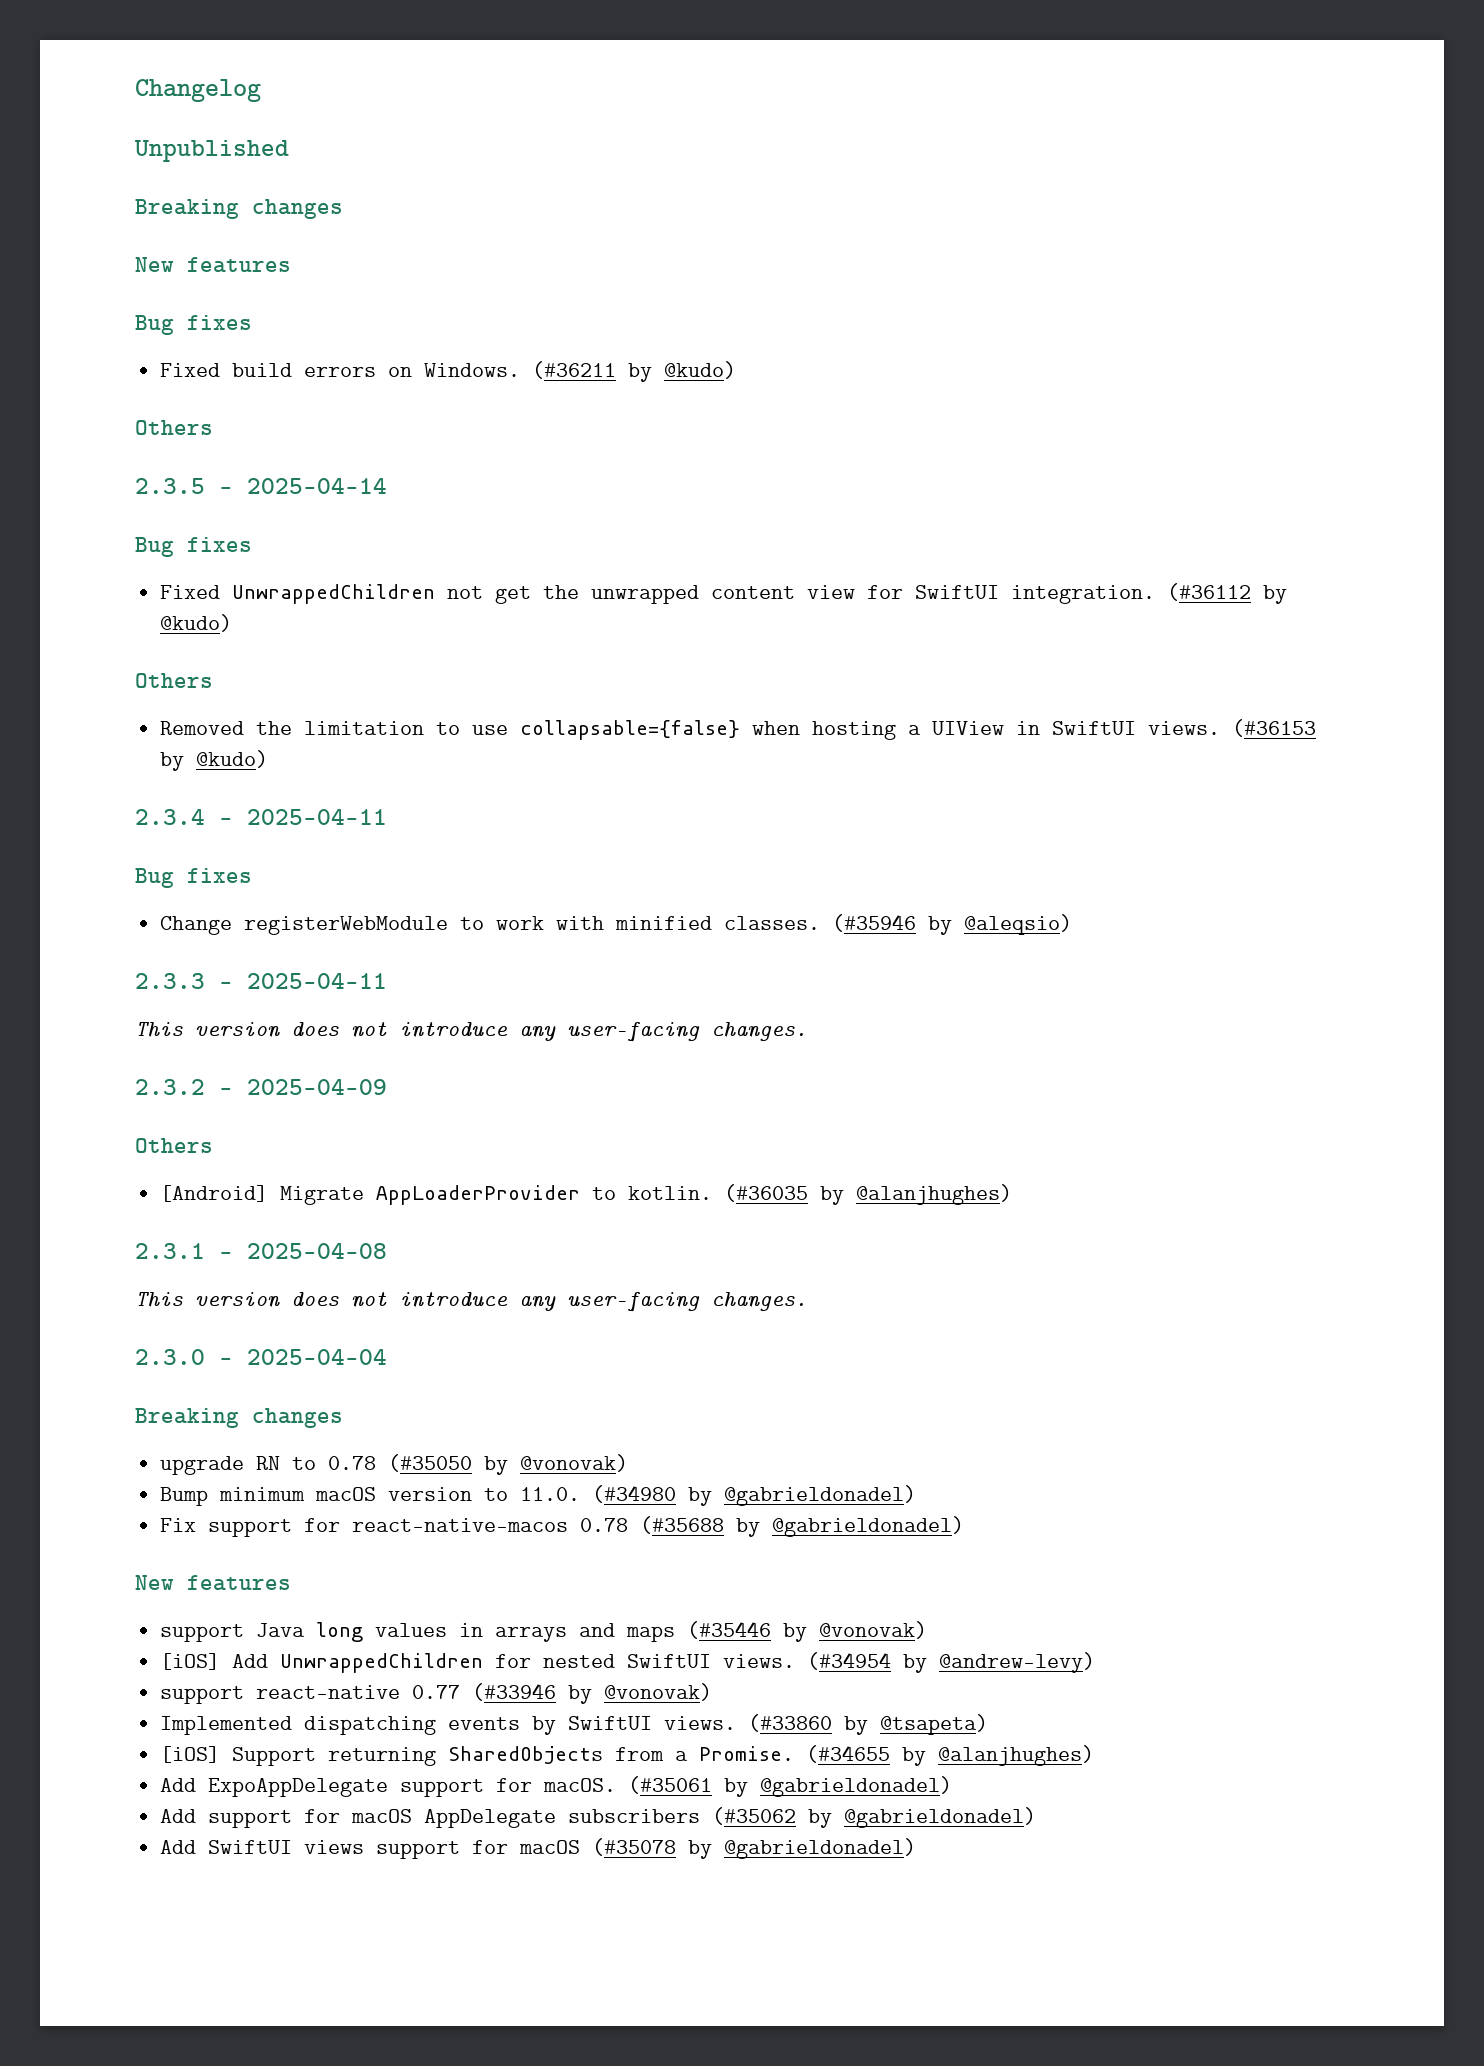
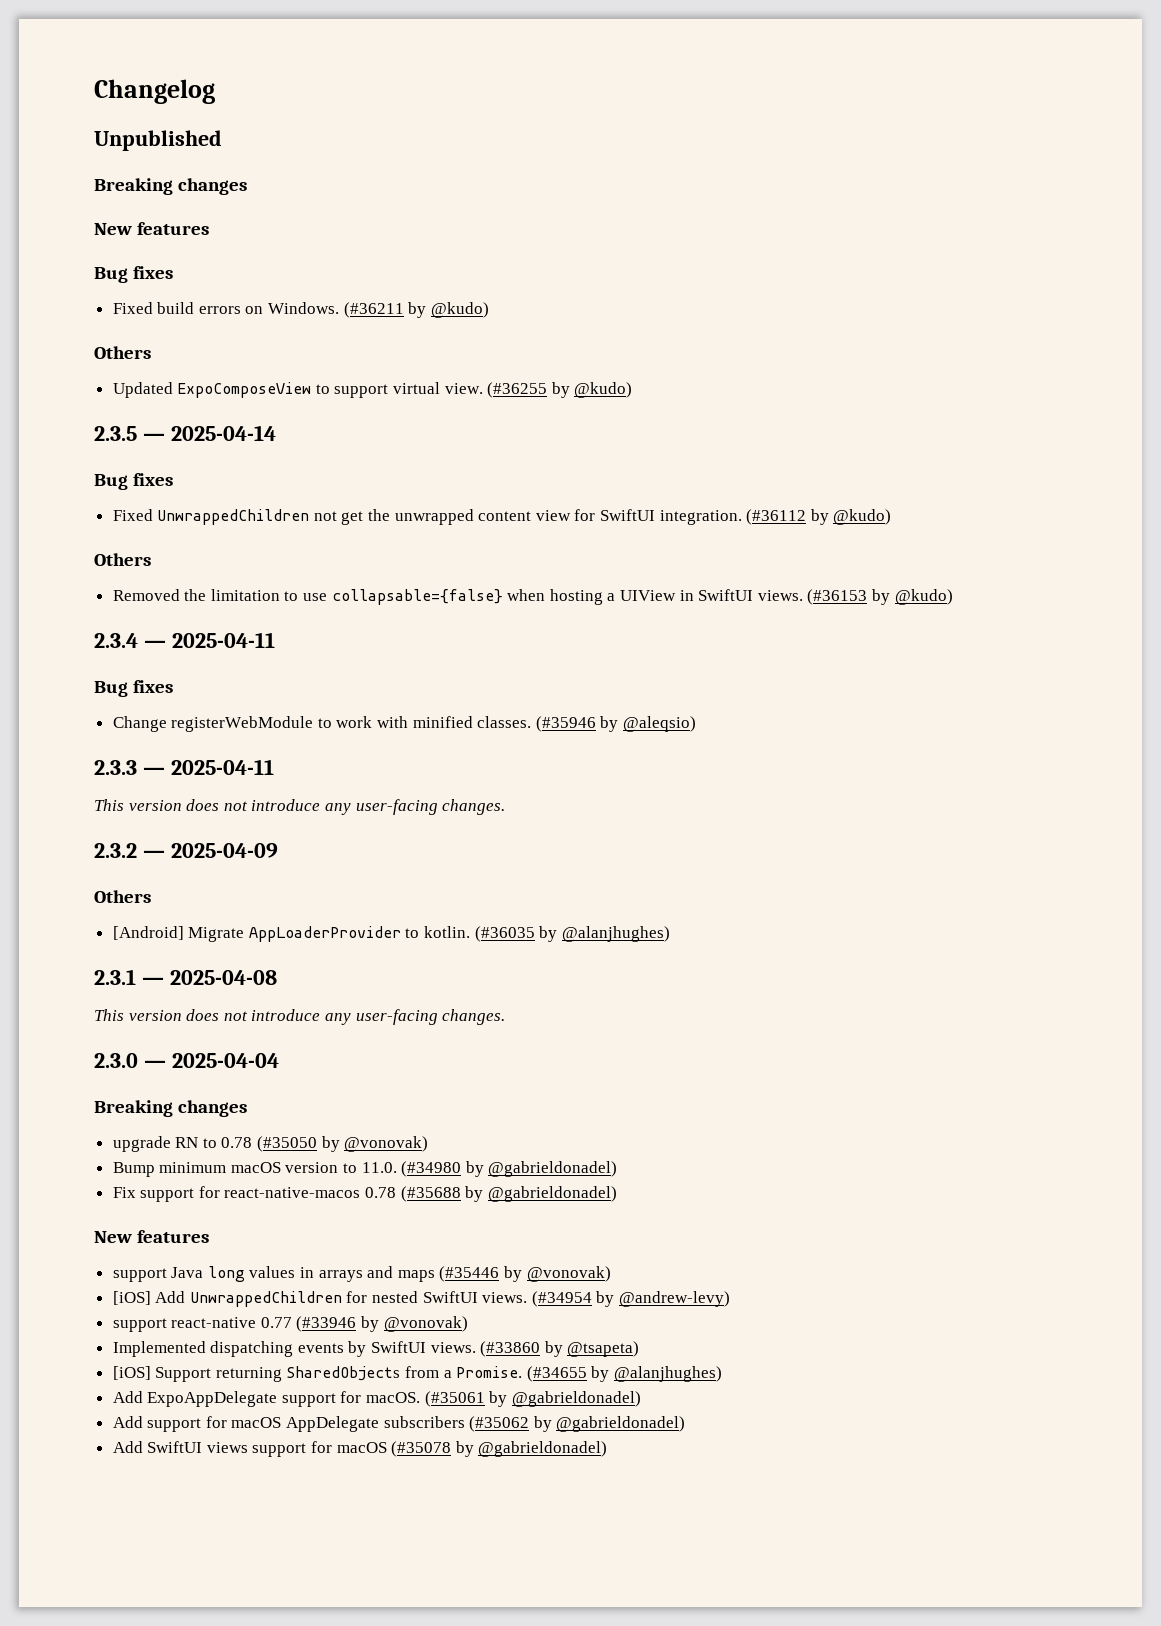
+ Updated ExpoComposeView to support virtual view. (#36255 by @kudo)

